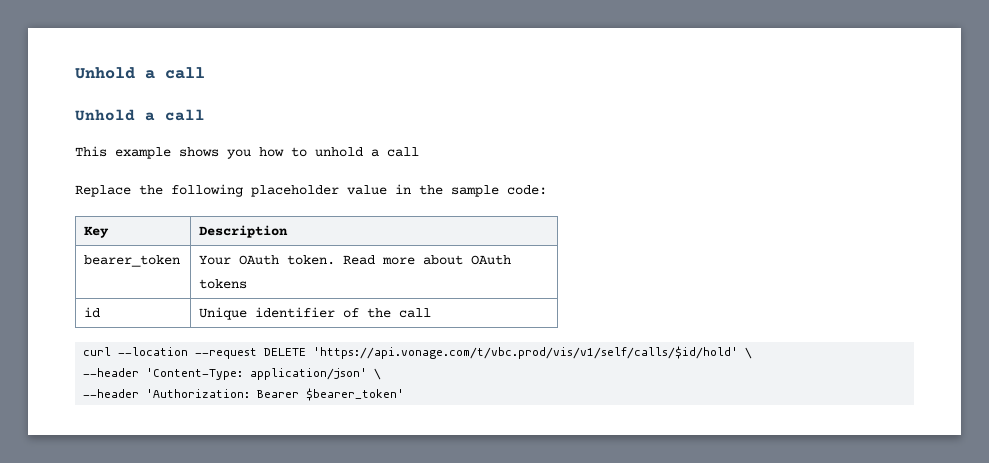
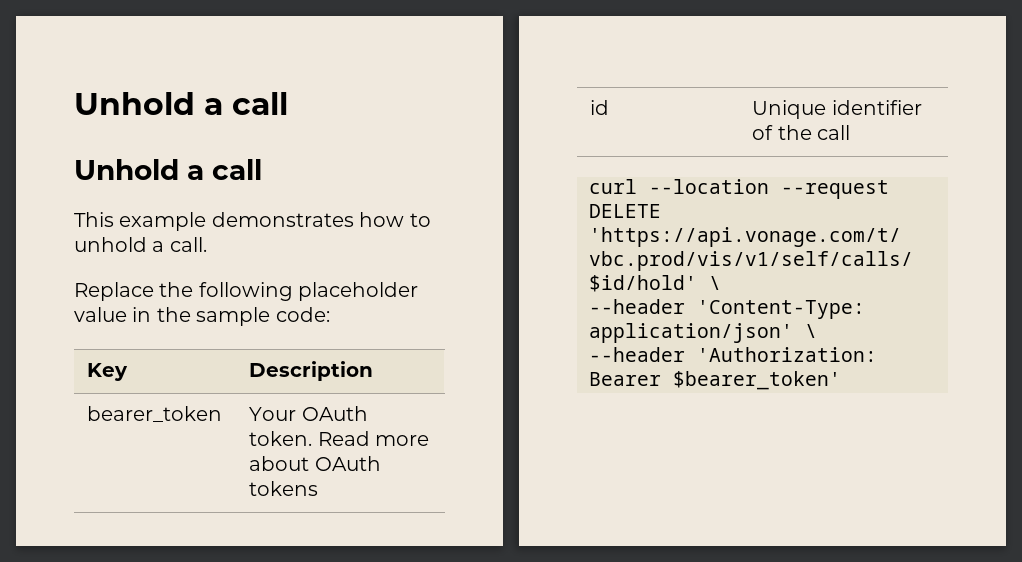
- This example shows you how to unhold a call
+ This example demonstrates how to unhold a call.

